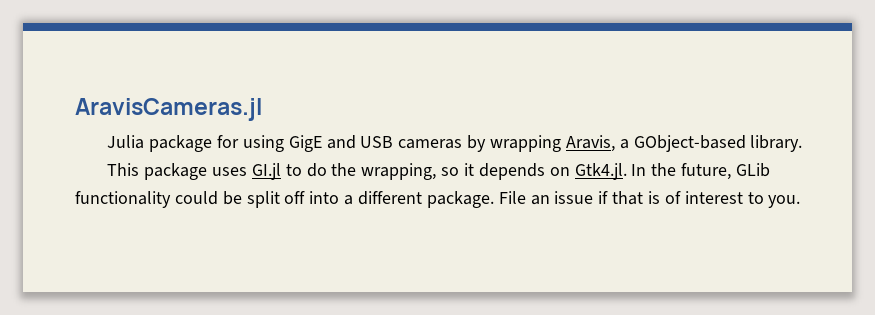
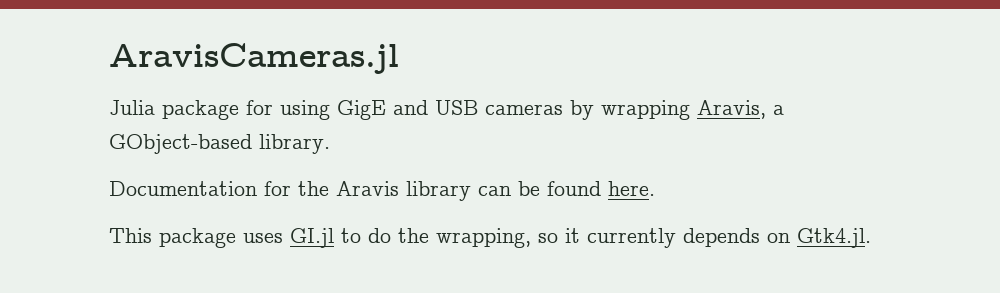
+ Documentation for the Aravis library can be found here.
- This package uses GI.jl to do the wrapping, so it depends on Gtk4.jl. In the future, GLib functionality could be split off into a different package. File an issue if that is of interest to you.
+ This package uses GI.jl to do the wrapping, so it currently depends on Gtk4.jl.

